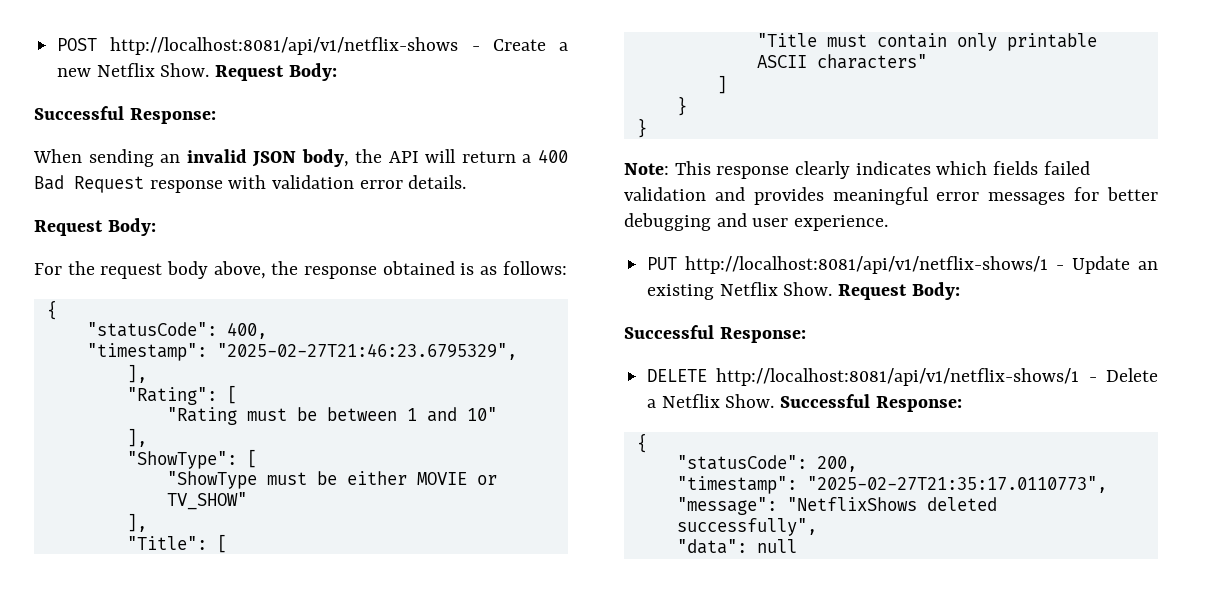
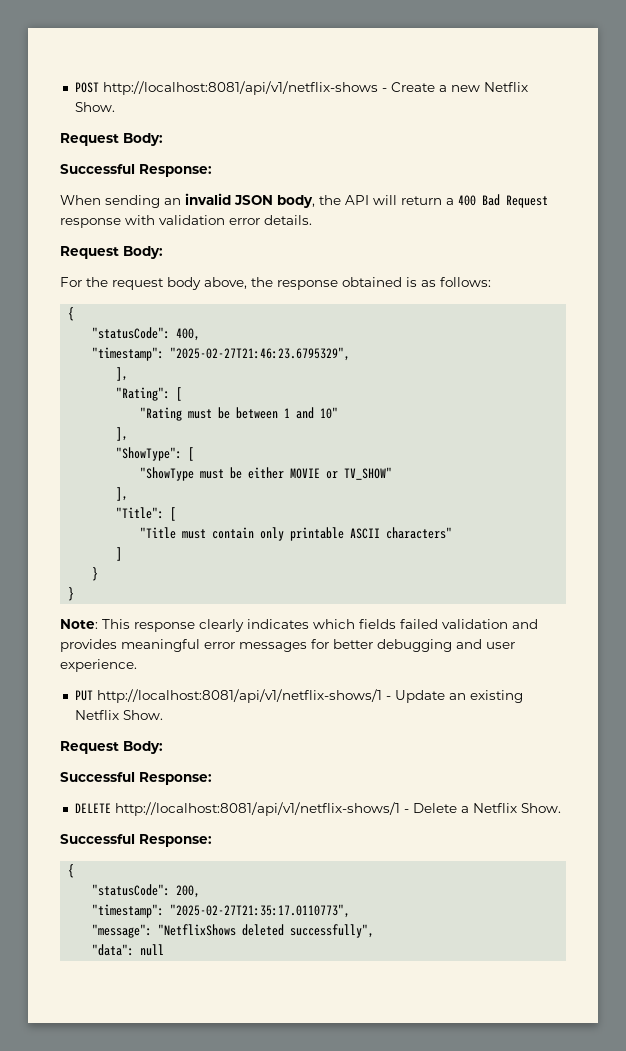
- POST http://localhost:8081/api/v1/netflix-shows - Create a new Netflix Show. Request Body:
+ POST http://localhost:8081/api/v1/netflix-shows - Create a new Netflix Show.
+ Request Body:
- PUT http://localhost:8081/api/v1/netflix-shows/1 - Update an existing Netflix Show. Request Body:
+ PUT http://localhost:8081/api/v1/netflix-shows/1 - Update an existing Netflix Show.
+ Request Body:
- DELETE http://localhost:8081/api/v1/netflix-shows/1 - Delete a Netflix Show. Successful Response:
+ DELETE http://localhost:8081/api/v1/netflix-shows/1 - Delete a Netflix Show.
+ Successful Response:

